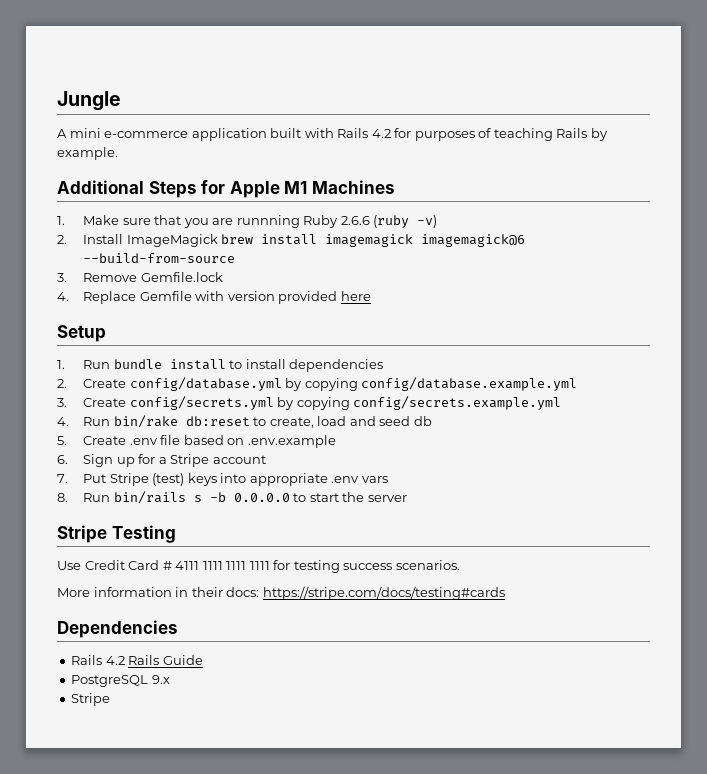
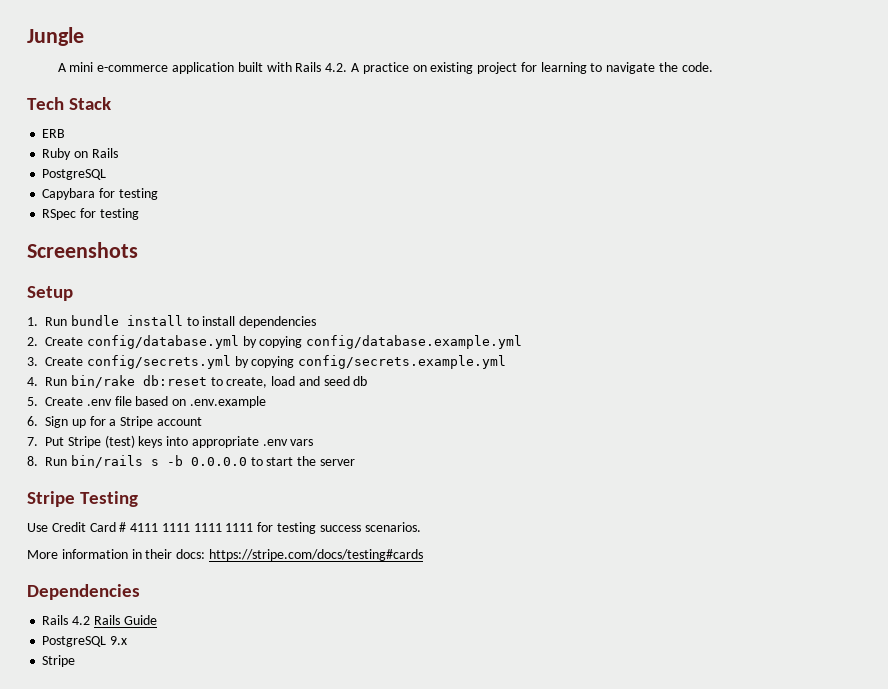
- A mini e-commerce application built with Rails 4.2 for purposes of teaching Rails by example.
- Additional Steps for Apple M1 Machines
- 1. Make sure that you are runnning Ruby 2.6.6 (ruby -v)
- 2. Install ImageMagick brew install imagemagick imagemagick@6 --build-from-source
- 3. Remove Gemfile.lock
- 4. Replace Gemfile with version provided here
+ A mini e-commerce application built with Rails 4.2. A practice on existing project for learning to navigate the code.
+ Tech Stack
+ ERB
+ Ruby on Rails
+ PostgreSQL
+ Capybara for testing
+ RSpec for testing
+ Screenshots

